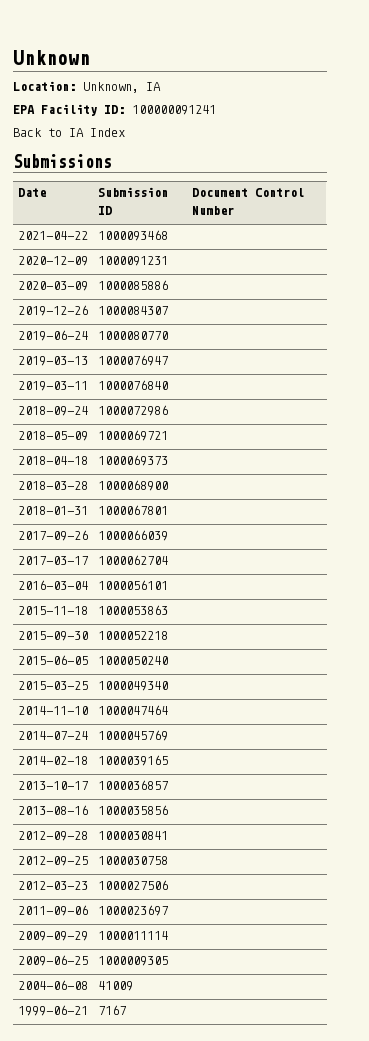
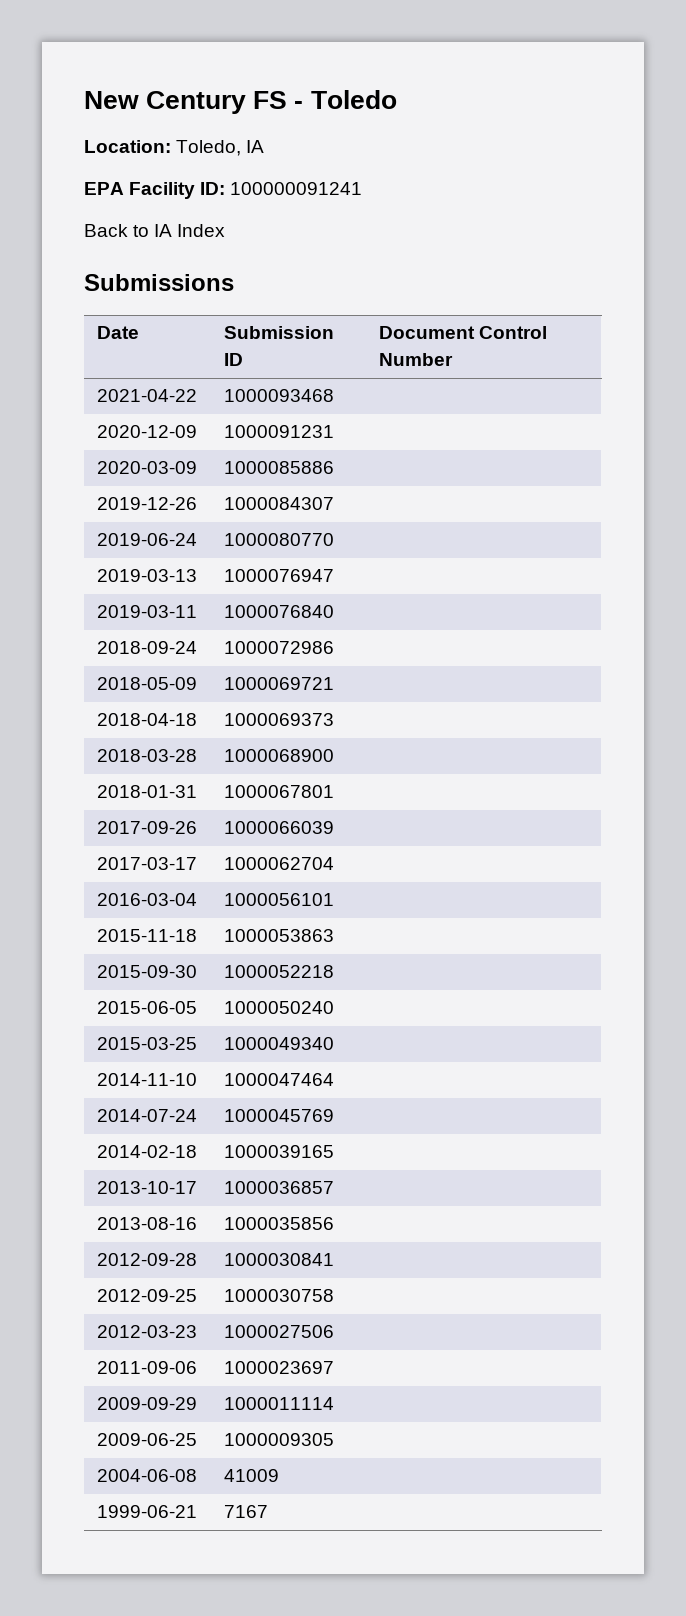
- Unknown
+ New Century FS - Toledo
- Location: Unknown, IA
+ Location: Toledo, IA

